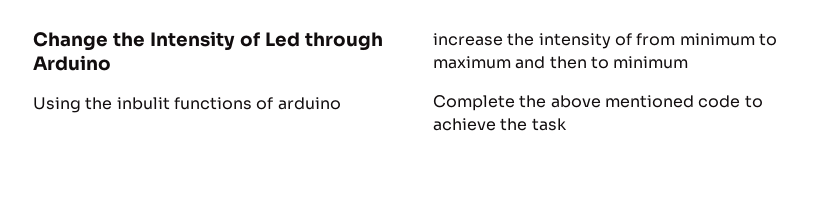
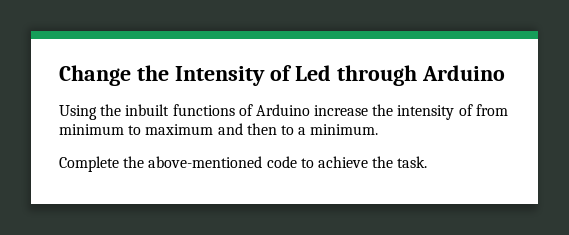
- Using the inbulit functions of arduino increase the intensity of from minimum to maximum and then to minimum
+ Using the inbuilt functions of Arduino increase the intensity of from minimum to maximum and then to a minimum.
- Complete the above mentioned code to achieve the task
+ Complete the above-mentioned code to achieve the task.

